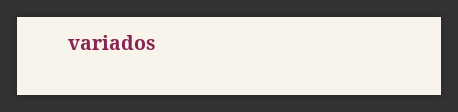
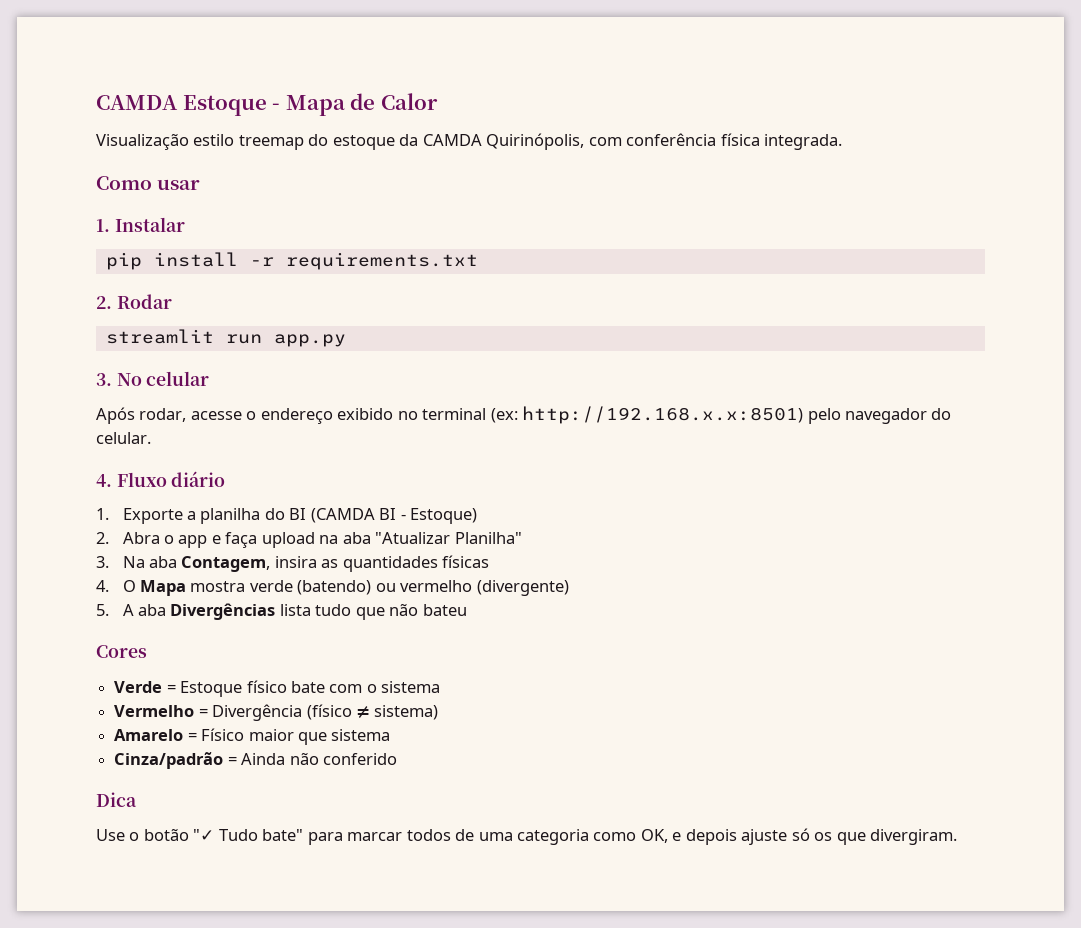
- variados
+ CAMDA Estoque - Mapa de Calor
+ Visualização estilo treemap do estoque da CAMDA Quirinópolis, com conferência física integrada.
+ Como usar
+ 1. Instalar
+ pip install -r requirements.txt
+ 2. Rodar
+ streamlit run app.py
+ 3. No celular
+ Após rodar, acesse o endereço exibido no terminal (ex: http://192.168.x.x:8501) pelo navegador do celular.
+ 4. Fluxo diário
+ 1. Exporte a planilha do BI (CAMDA BI - Estoque)
+ 2. Abra o app e faça upload na aba "Atualizar Planilha"
+ 3. Na aba Contagem, insira as quantidades físicas
+ 4. O Mapa mostra verde (batendo) ou vermelho (divergente)
+ 5. A aba Divergências lista tudo que não bateu
+ Cores
+ Verde = Estoque físico bate com o sistema
+ Vermelho = Divergência (físico ≠ sistema)
+ Amarelo = Físico maior que sistema
+ Cinza/padrão = Ainda não conferido
+ Dica
+ Use o botão "✓ Tudo bate" para marcar todos de uma categoria como OK, e depois ajuste só os que divergiram.

